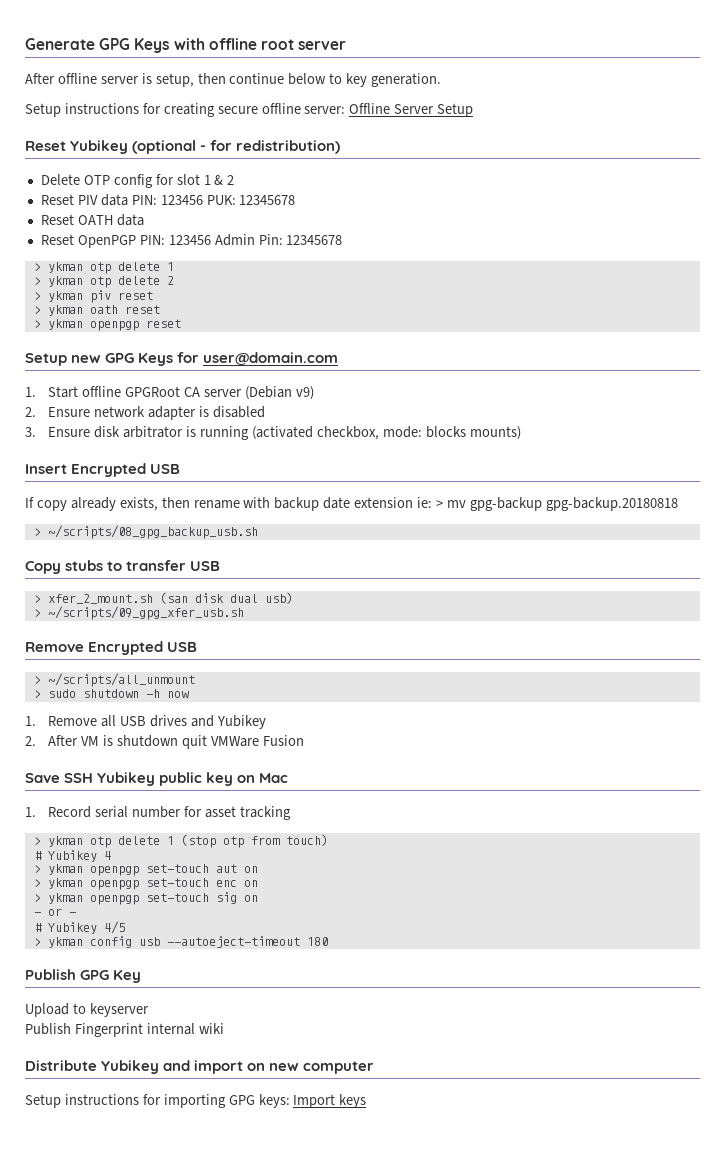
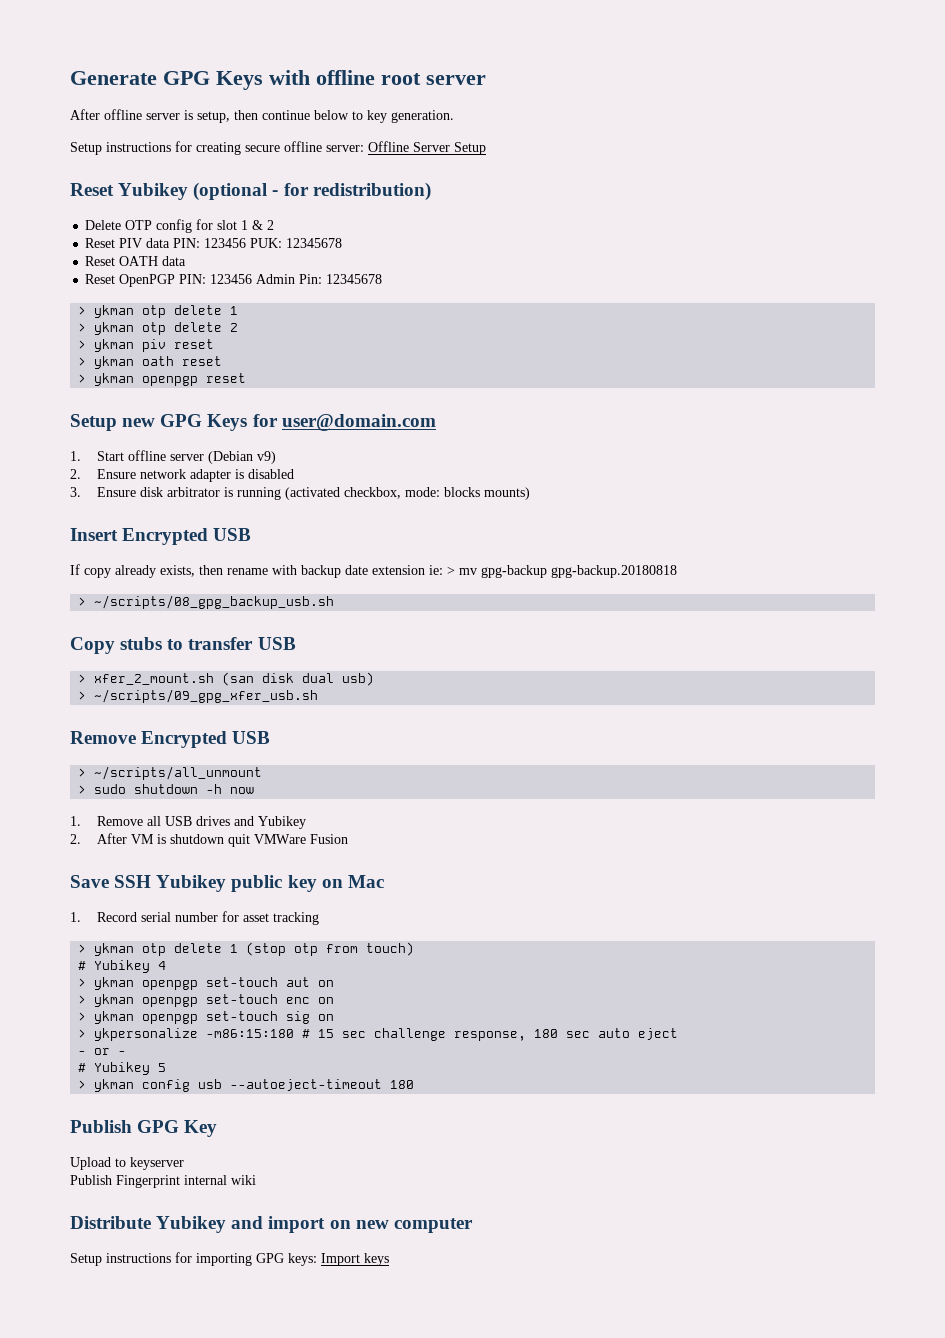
- 1. Start offline GPGRoot CA server (Debian v9)
+ 1. Start offline server (Debian v9)
+ > ykpersonalize -m86:15:180 # 15 sec challenge response, 180 sec auto eject
- # Yubikey 4/5
+ # Yubikey 5

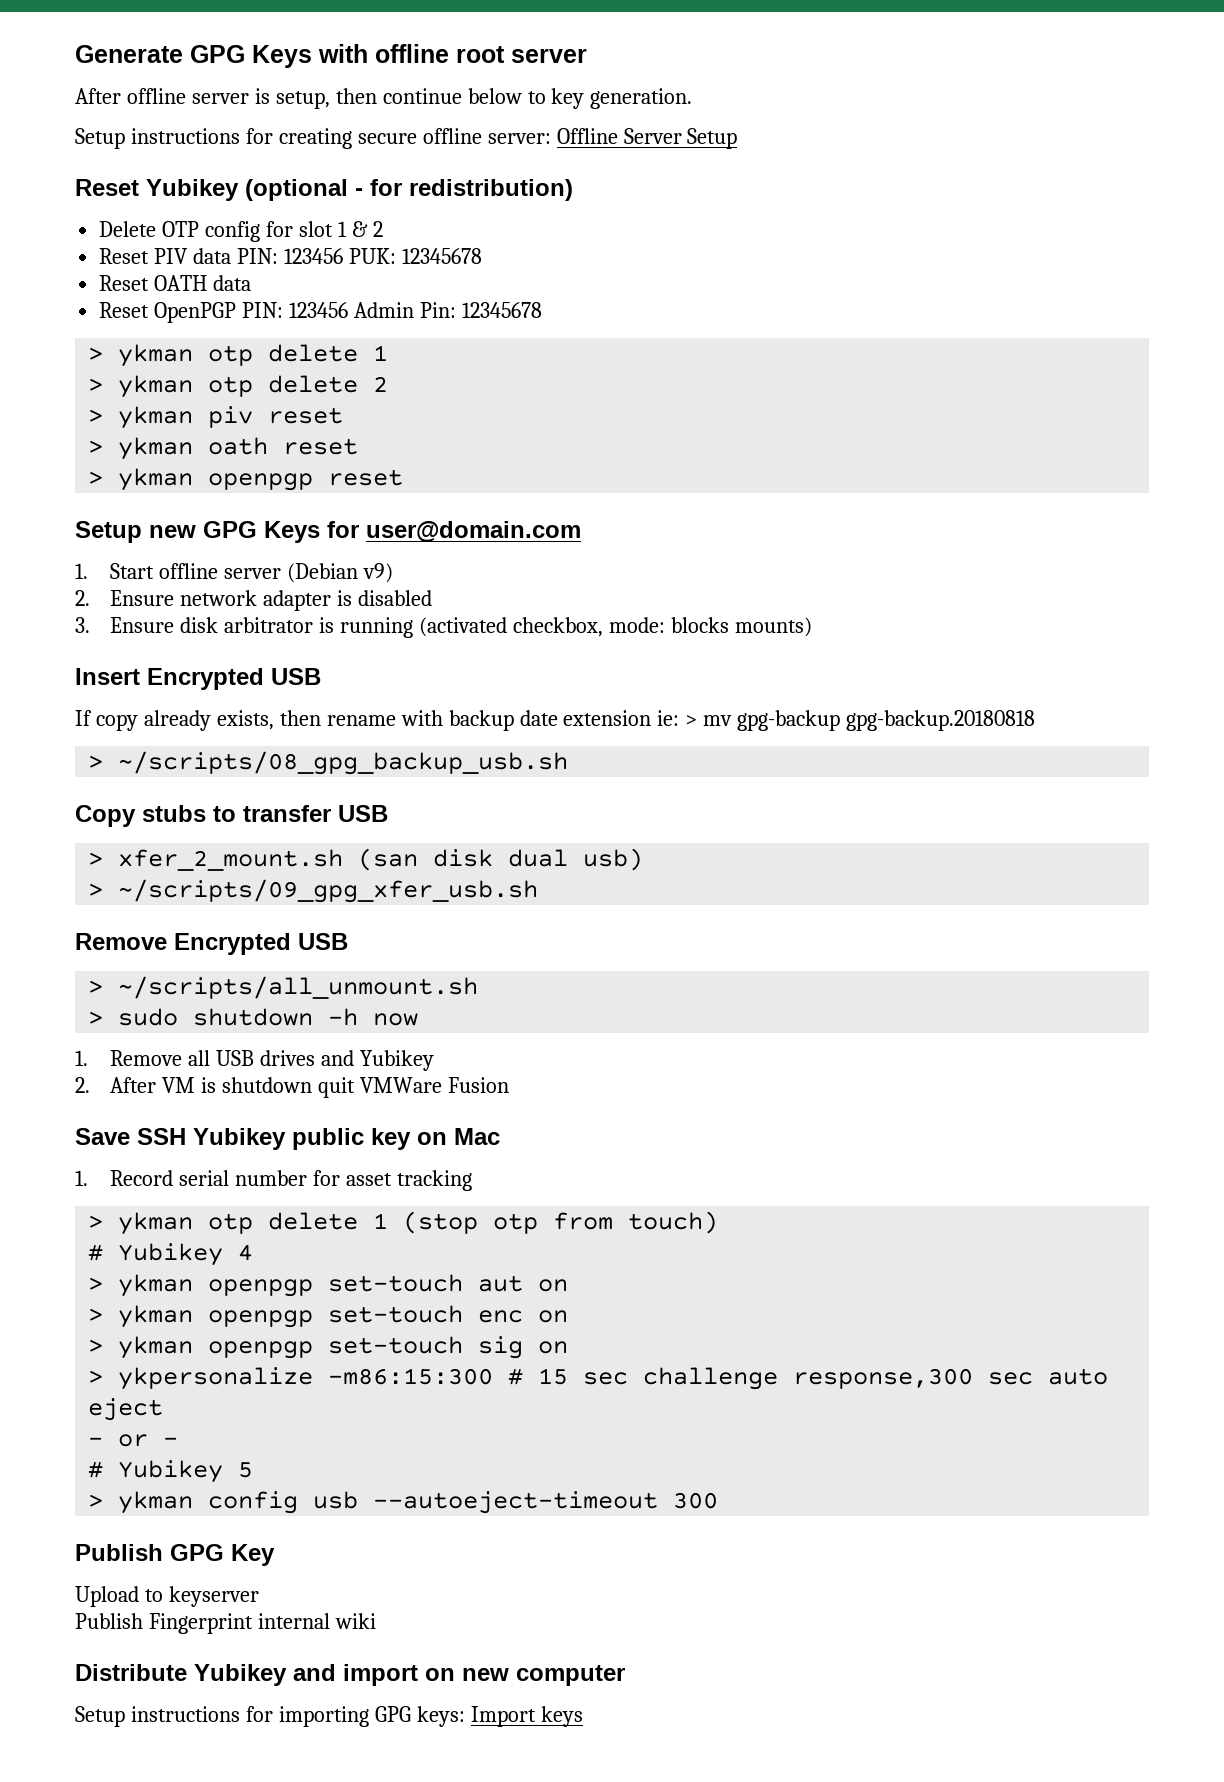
- > ~/scripts/all_unmount
+ > ~/scripts/all_unmount.sh
- > ykpersonalize -m86:15:180 # 15 sec challenge response, 180 sec auto eject
+ > ykpersonalize -m86:15:300 # 15 sec challenge response,300 sec auto eject
- > ykman config usb --autoeject-timeout 180
+ > ykman config usb --autoeject-timeout 300

